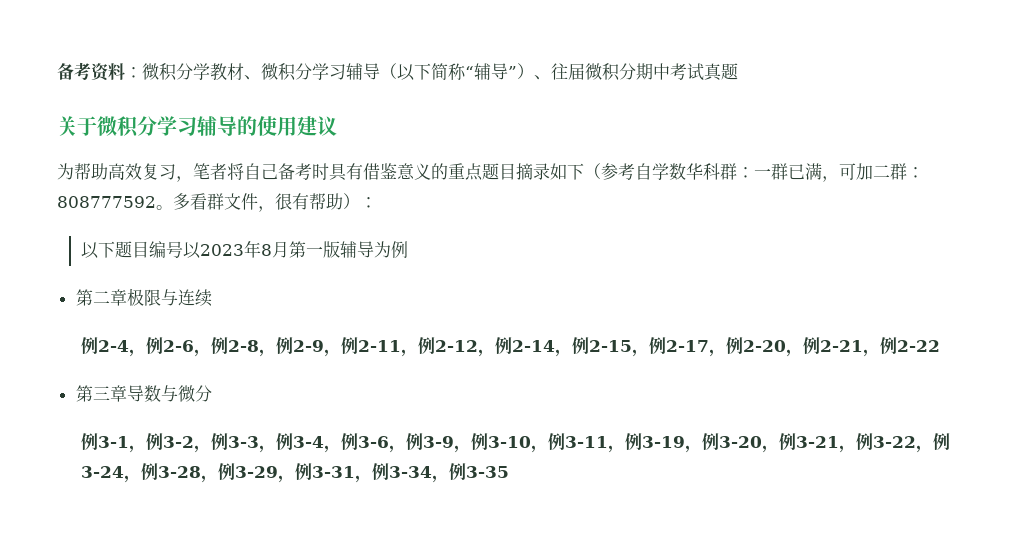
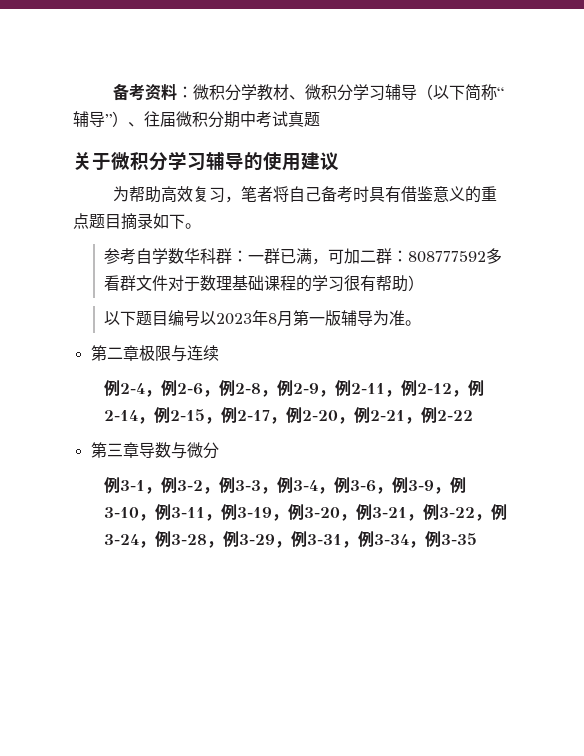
- 为帮助高效复习，笔者将自己备考时具有借鉴意义的重点题目摘录如下（参考自学数华科群：一群已满，可加二群：808777592。多看群文件，很有帮助）：
+ 为帮助高效复习，笔者将自己备考时具有借鉴意义的重点题目摘录如下。
+ 参考自学数华科群：一群已满，可加二群：808777592多看群文件对于数理基础课程的学习很有帮助）
- 以下题目编号以2023年8月第一版辅导为例
+ 以下题目编号以2023年8月第一版辅导为准。

